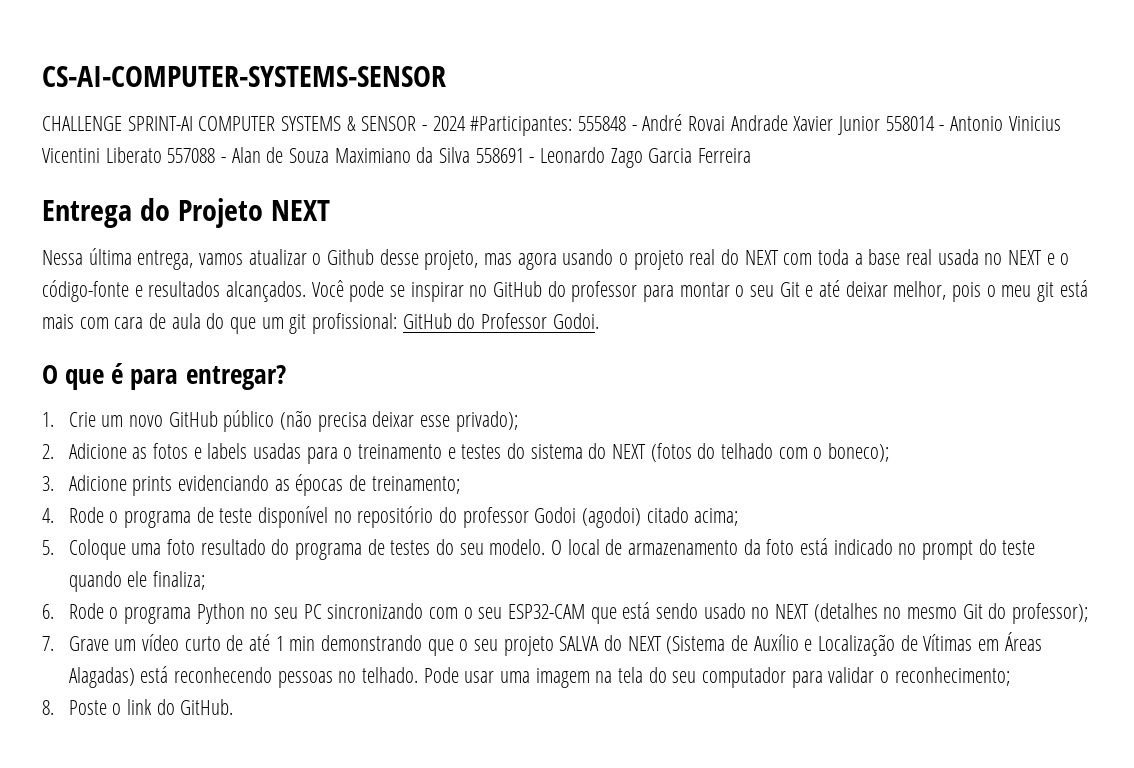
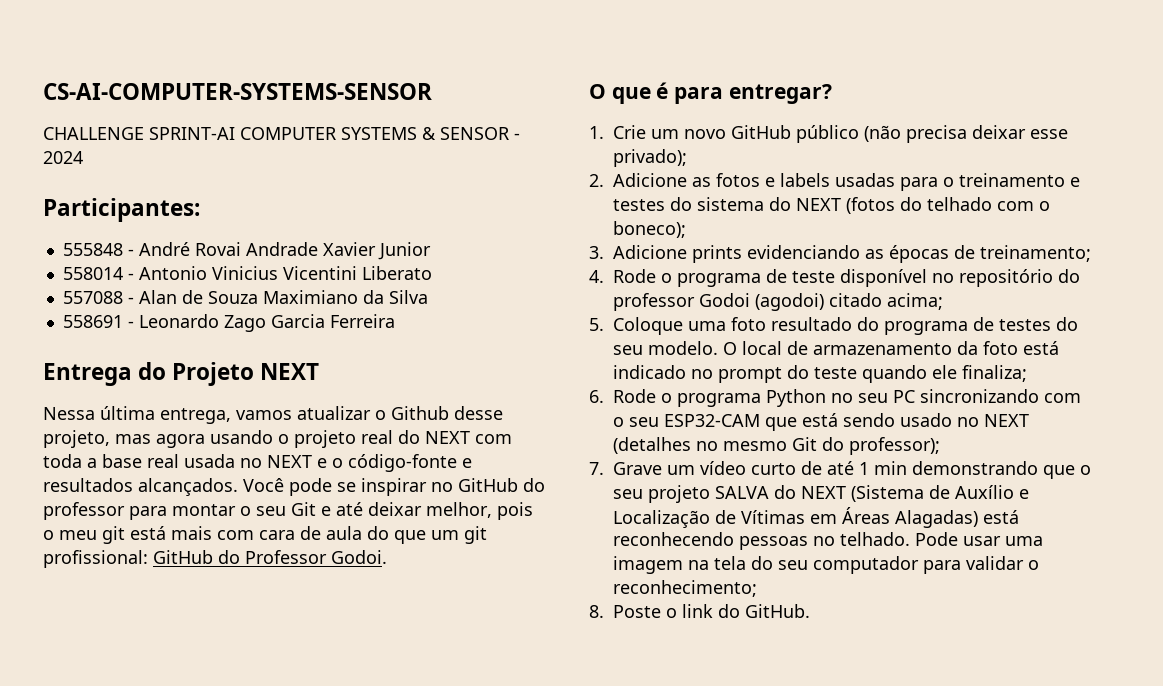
- CHALLENGE SPRINT-AI COMPUTER SYSTEMS & SENSOR - 2024 #Participantes: 555848 - André Rovai Andrade Xavier Junior 558014 - Antonio Vinicius Vicentini Liberato 557088 - Alan de Souza Maximiano da Silva 558691 - Leonardo Zago Garcia Ferreira
+ CHALLENGE SPRINT-AI COMPUTER SYSTEMS & SENSOR - 2024
+ Participantes:
+ 555848 - André Rovai Andrade Xavier Junior
+ 558014 - Antonio Vinicius Vicentini Liberato
+ 557088 - Alan de Souza Maximiano da Silva
+ 558691 - Leonardo Zago Garcia Ferreira

